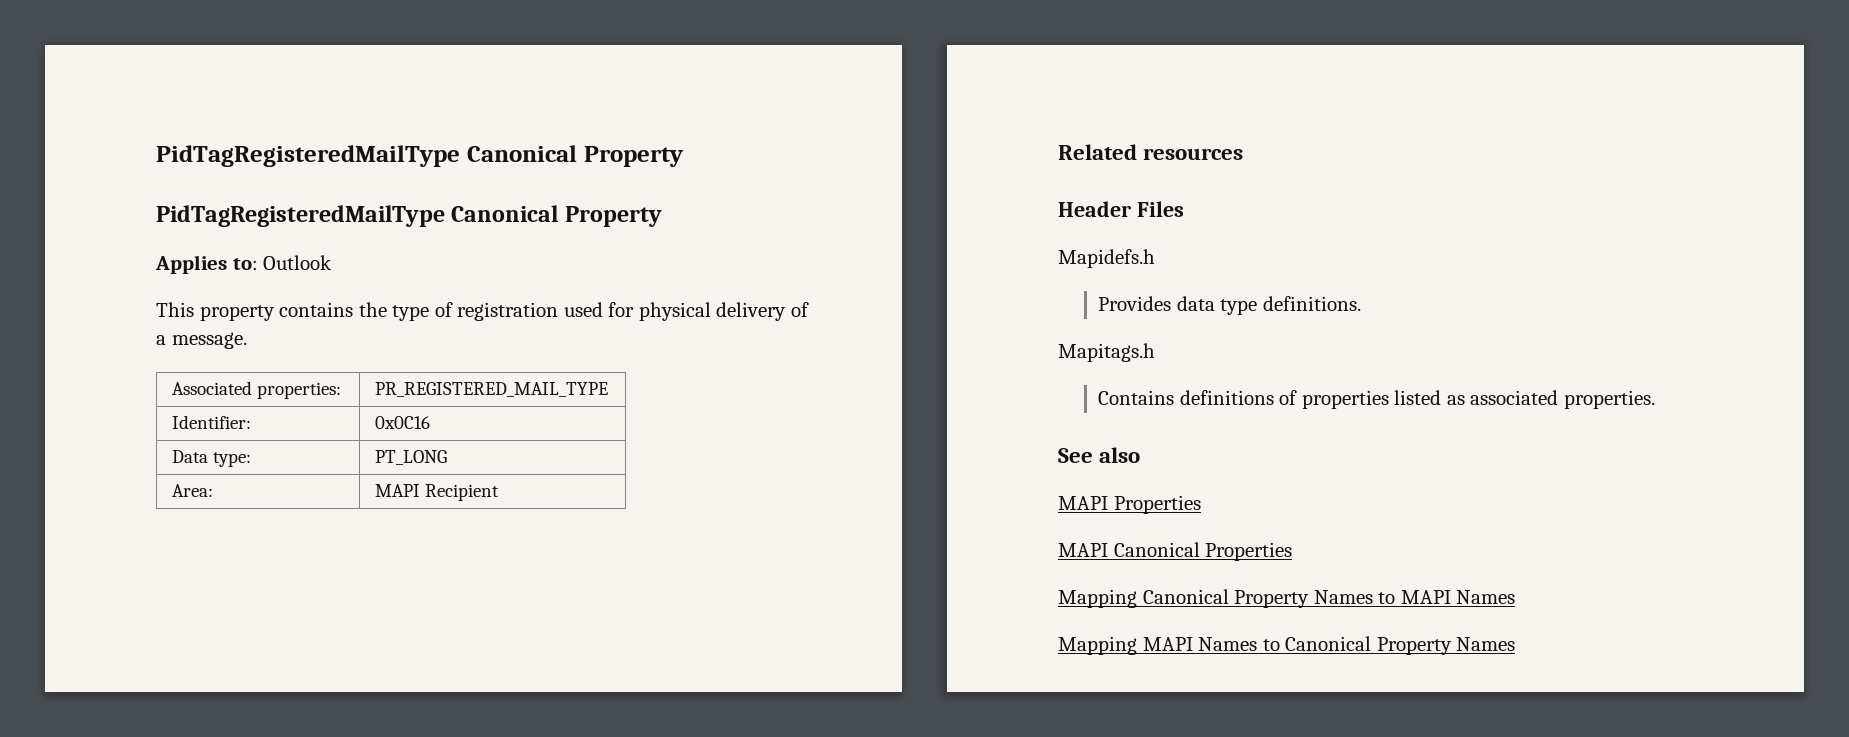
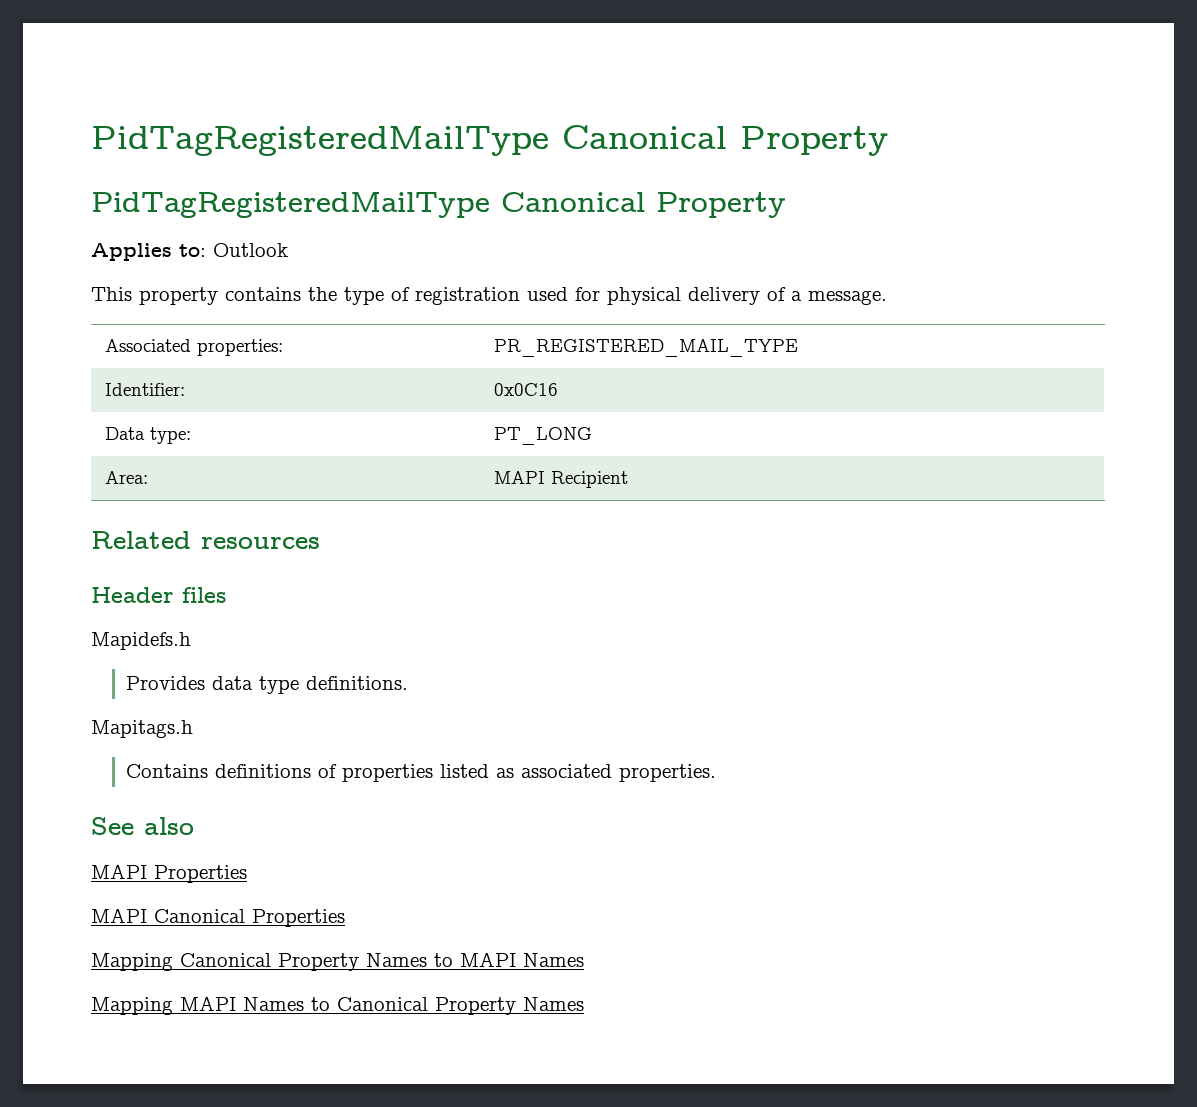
- Header Files
+ Header files

